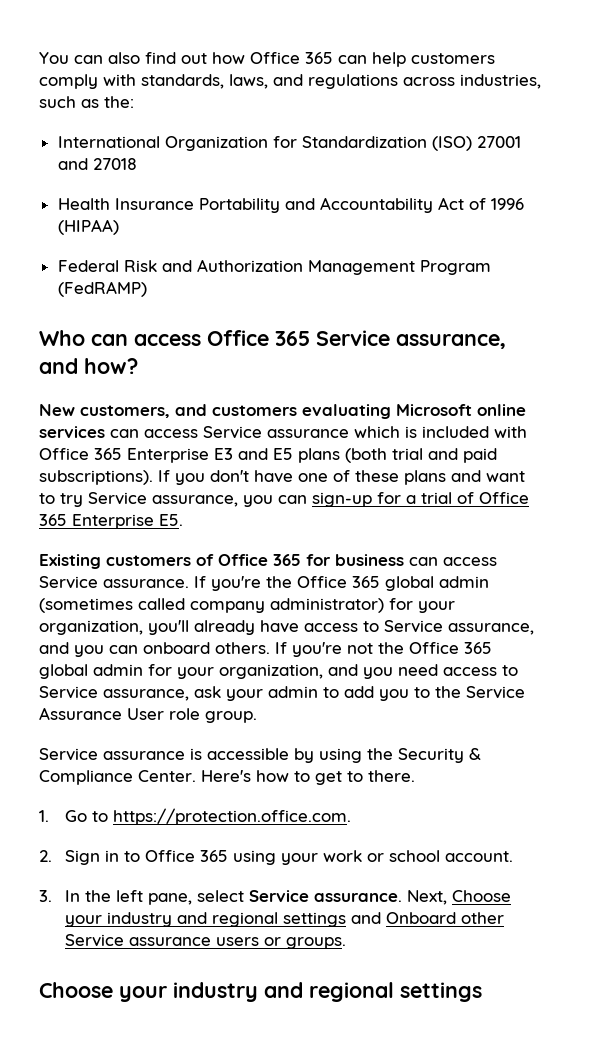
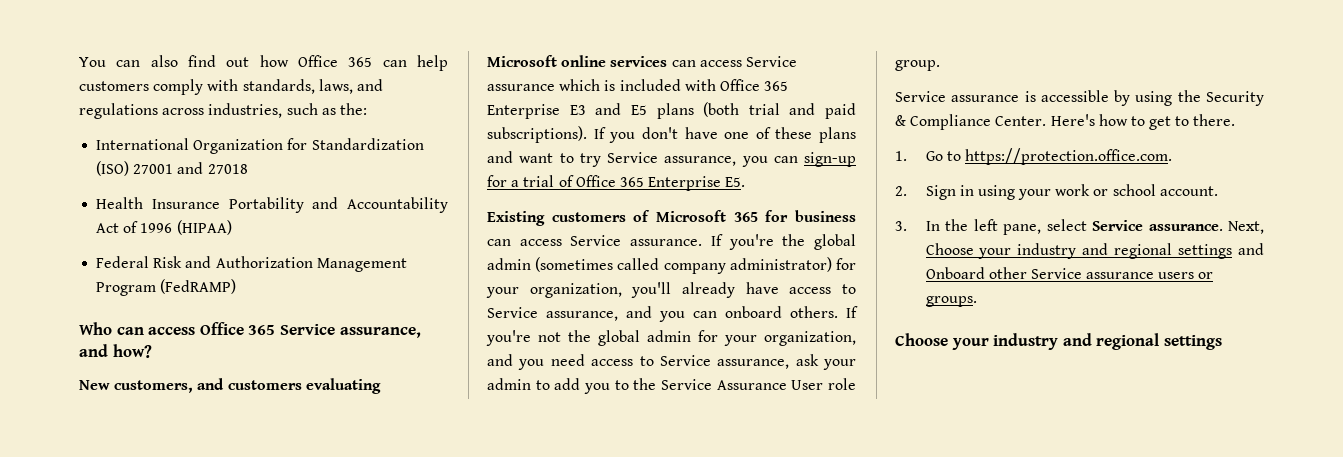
- Existing customers of Office 365 for business can access Service assurance.
+ Existing customers of Microsoft 365 for business can access Service assurance.
- If you're the Office 365 global admin (sometimes called company administrator) for your organization, you'll already have access to Service assurance, and you can onboard others.
+ If you're the global admin (sometimes called company administrator) for your organization, you'll already have access to Service assurance, and you can onboard others.
- If you're not the Office 365 global admin for your organization, and you need access to Service assurance, ask your admin to add you to the Service Assurance User role group.
+ If you're not the global admin for your organization, and you need access to Service assurance, ask your admin to add you to the Service Assurance User role group.
- 2. Sign in to Office 365 using your work or school account.
+ 2. Sign in using your work or school account.

